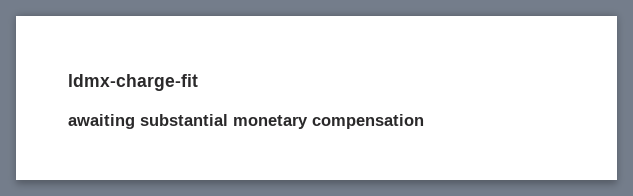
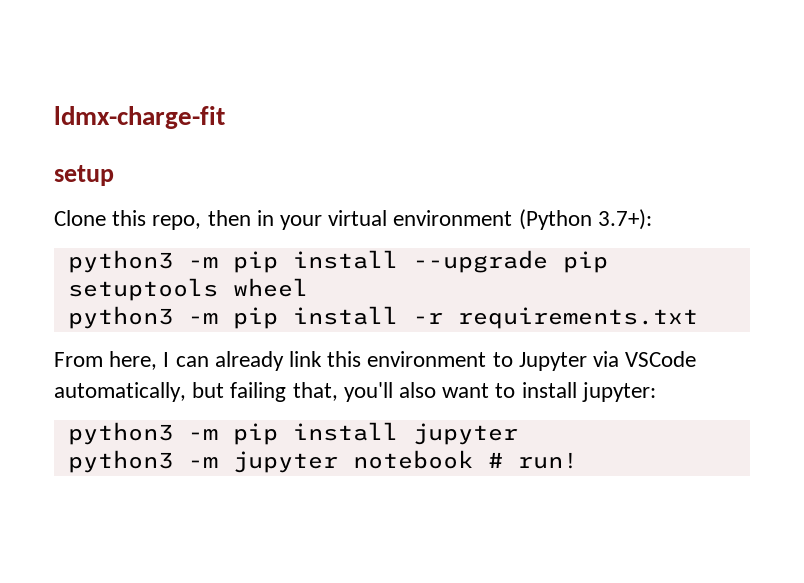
- awaiting substantial monetary compensation
+ setup
+ Clone this repo, then in your virtual environment (Python 3.7+):
+ python3 -m pip install --upgrade pip setuptools wheel
+ python3 -m pip install -r requirements.txt
+ From here, I can already link this environment to Jupyter via VSCode automatically, but failing that, you'll also want to install jupyter:
+ python3 -m pip install jupyter
+ python3 -m jupyter notebook # run!

